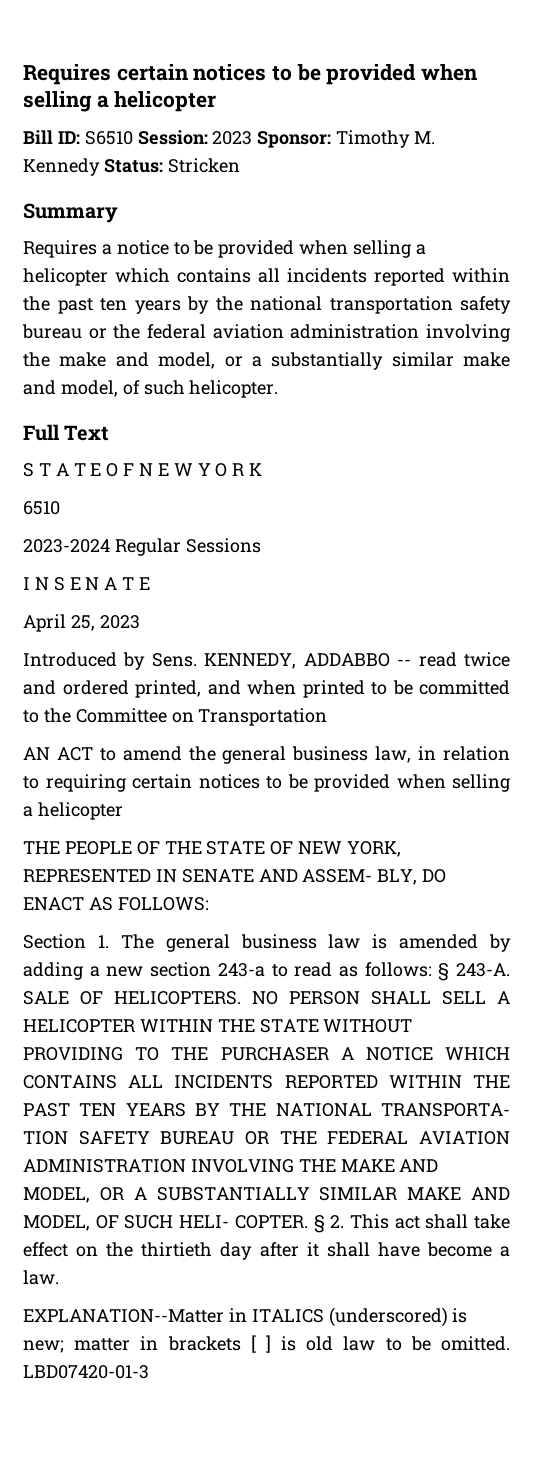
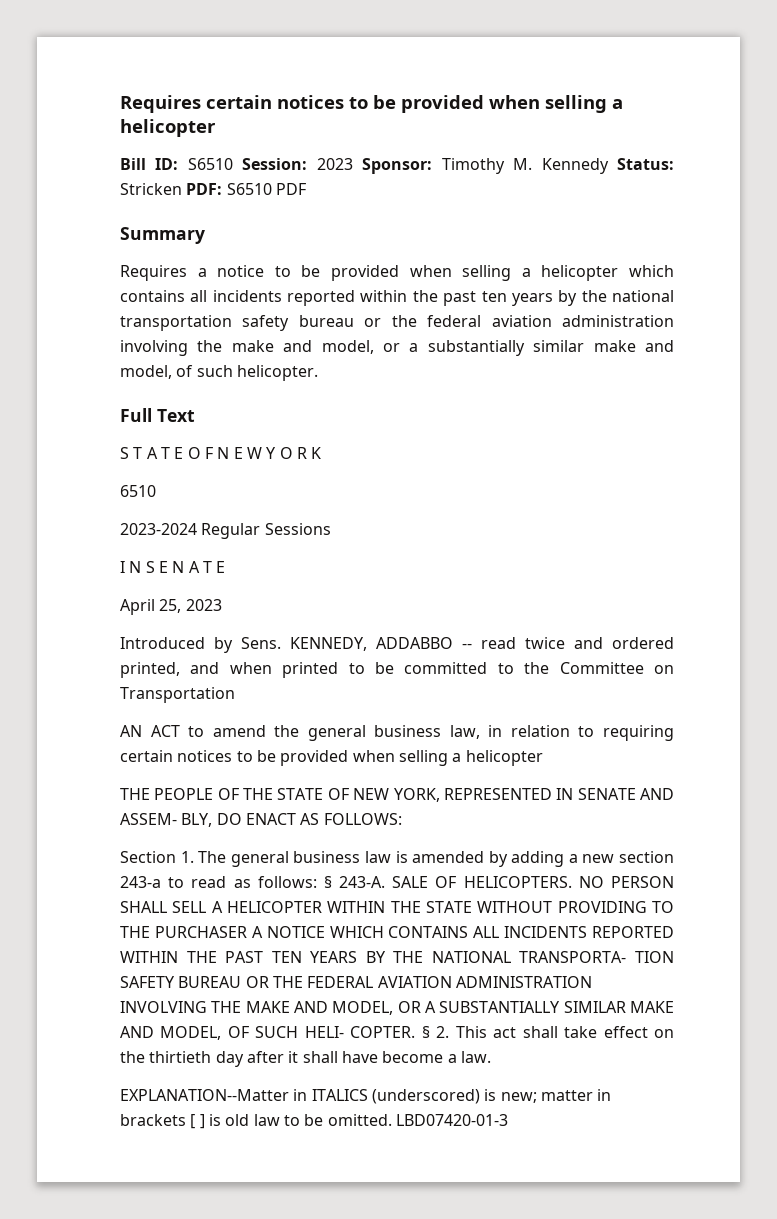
- Bill ID: S6510 Session: 2023 Sponsor: Timothy M. Kennedy Status: Stricken
+ Bill ID: S6510 Session: 2023 Sponsor: Timothy M. Kennedy Status: Stricken PDF: S6510 PDF

